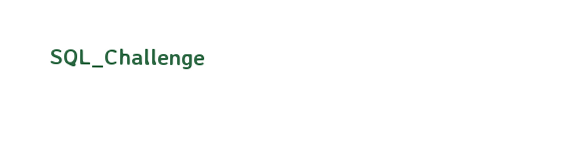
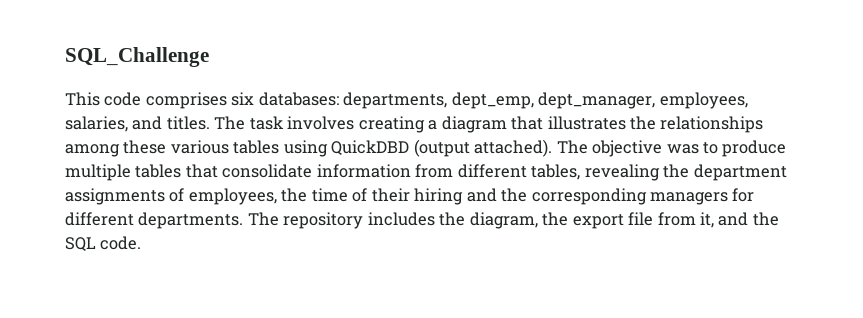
+ This code comprises six databases: departments, dept_emp, dept_manager, employees, salaries, and titles. The task involves creating a diagram that illustrates the relationships among these various tables using QuickDBD (output attached). The objective was to produce multiple tables that consolidate information from different tables, revealing the department assignments of employees, the time of their hiring and the corresponding managers for different departments. The repository includes the diagram, the export file from it, and the SQL code.

